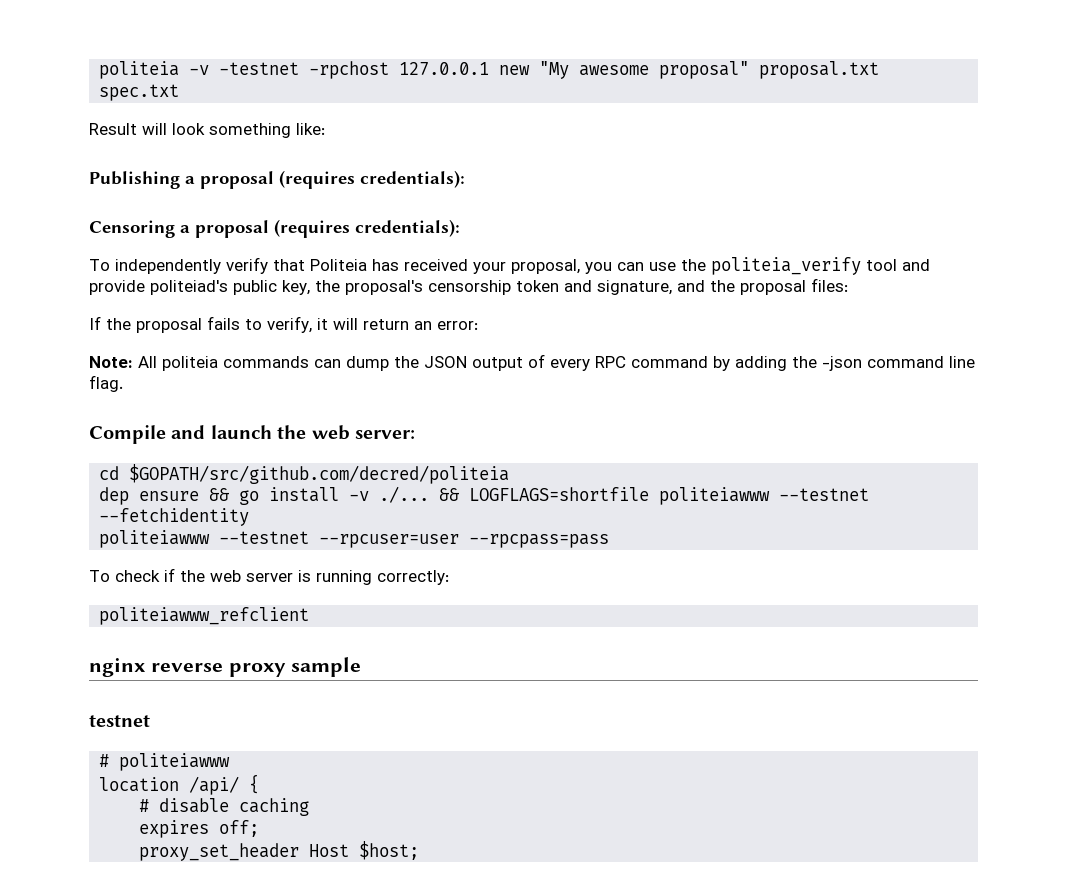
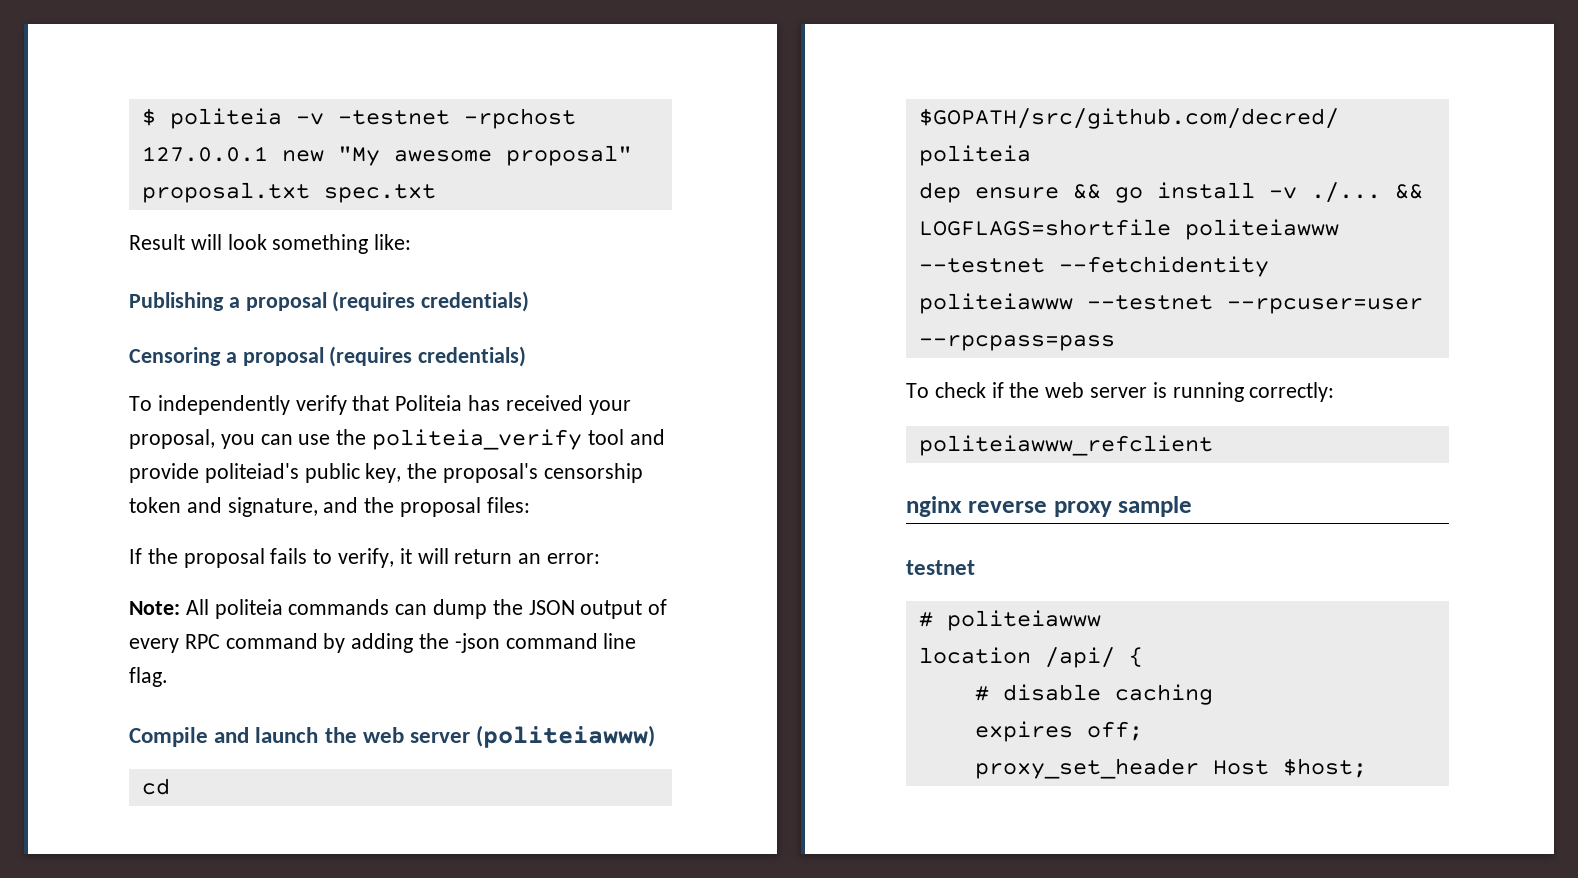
- politeia -v -testnet -rpchost 127.0.0.1 new "My awesome proposal" proposal.txt spec.txt
+ $ politeia -v -testnet -rpchost 127.0.0.1 new "My awesome proposal" proposal.txt spec.txt
- Publishing a proposal (requires credentials):
+ Publishing a proposal (requires credentials)
- Censoring a proposal (requires credentials):
+ Censoring a proposal (requires credentials)
- Compile and launch the web server:
+ Compile and launch the web server (politeiawww)

